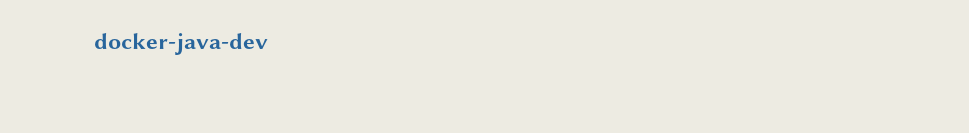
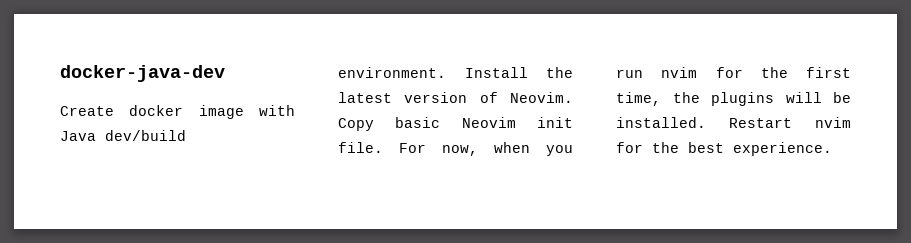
+ Create docker image with Java dev/build environment. Install the latest version of Neovim. Copy basic Neovim init file. For now, when you run nvim for the first time, the plugins will be installed. Restart nvim for the best experience.

